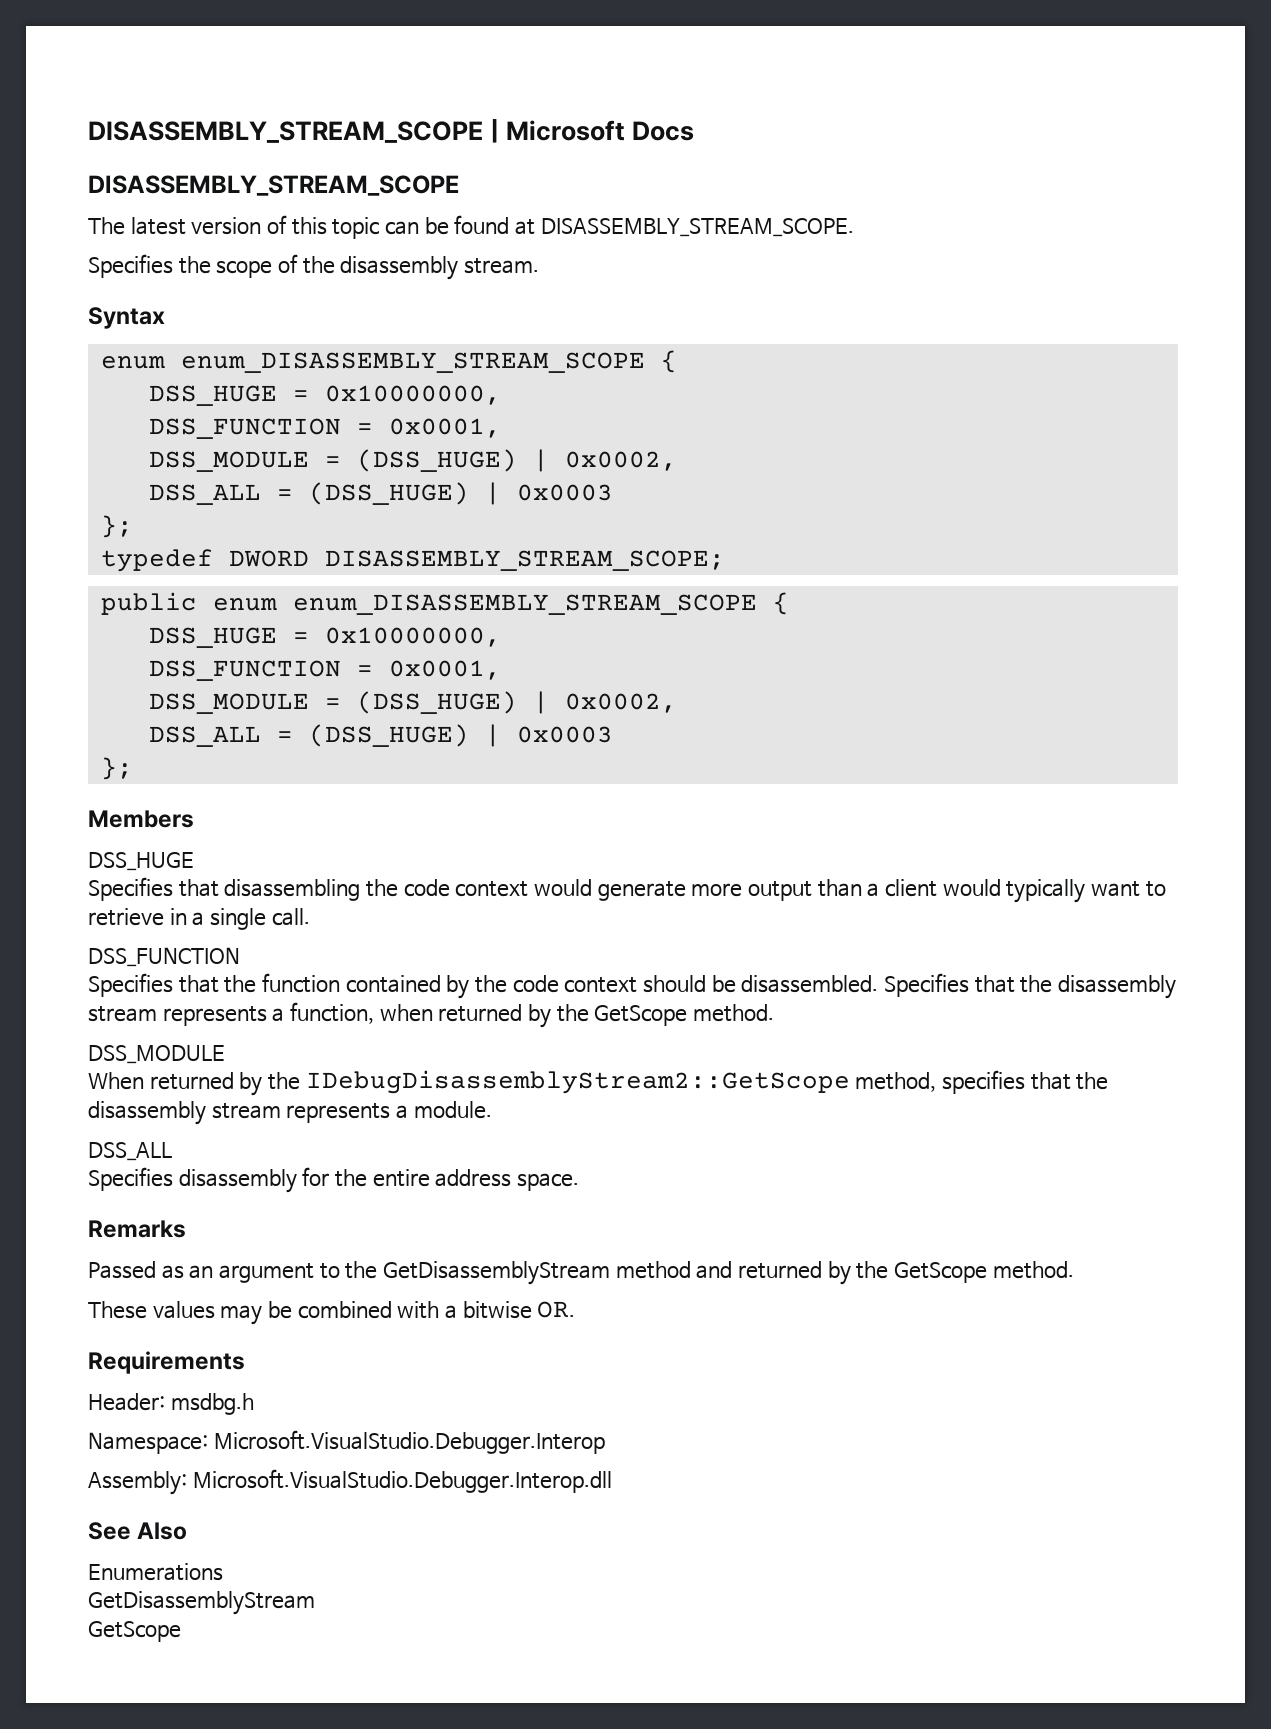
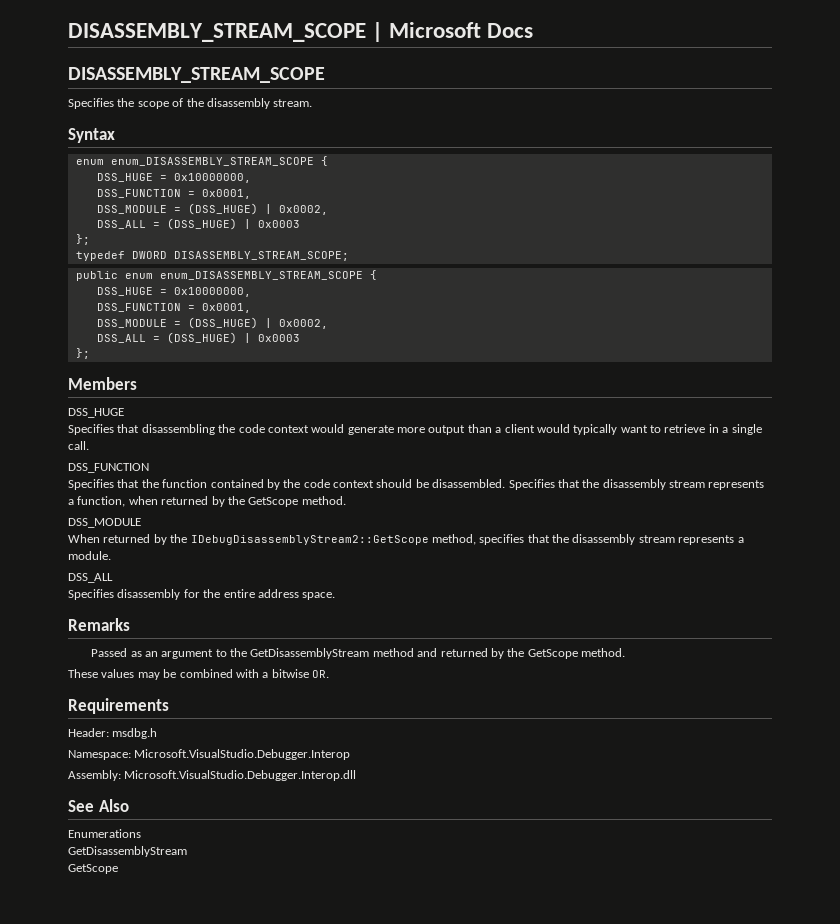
- The latest version of this topic can be found at DISASSEMBLY_STREAM_SCOPE.

